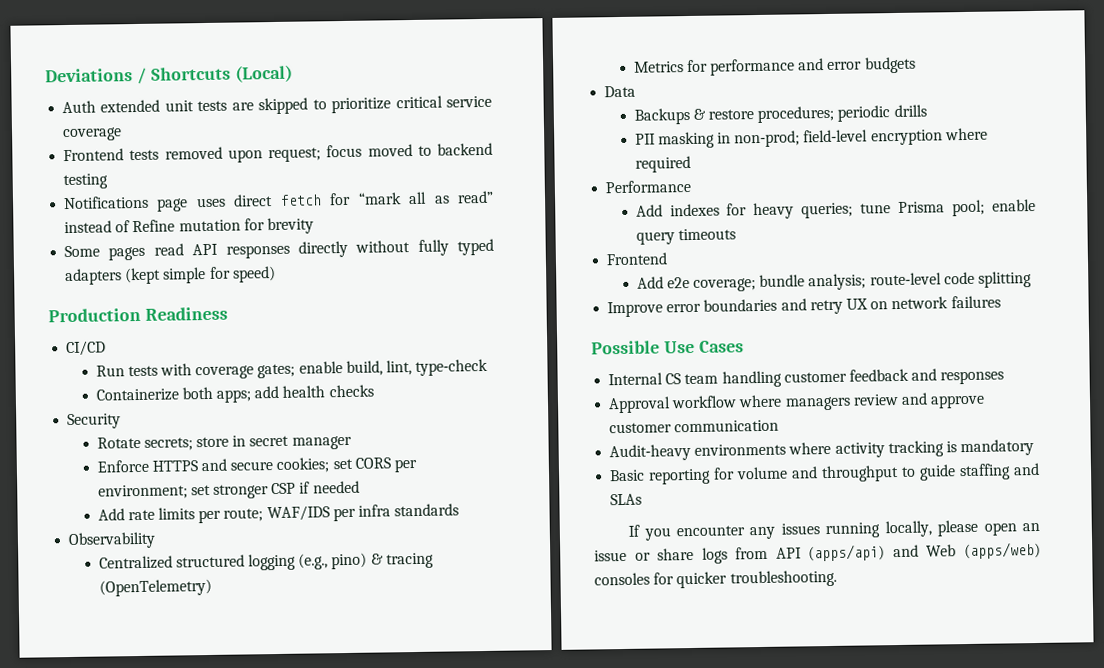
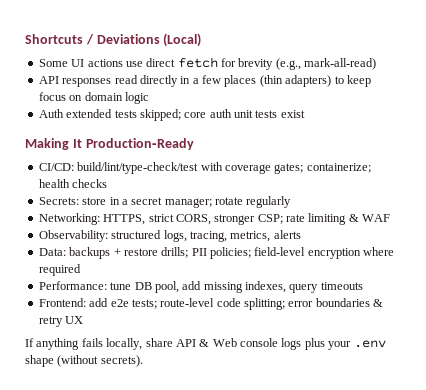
- Deviations / Shortcuts (Local)
- Auth extended unit tests are skipped to prioritize critical service coverage
- Frontend tests removed upon request; focus moved to backend testing
- Notifications page uses direct fetch for “mark all as read” instead of Refine mutation for brevity
- Some pages read API responses directly without fully typed adapters (kept simple for speed)
- Production Readiness
- CI/CD
- Run tests with coverage gates; enable build, lint, type‑check
- Containerize both apps; add health checks
- Security
- Rotate secrets; store in secret manager
- Enforce HTTPS and secure cookies; set CORS per environment; set stronger CSP if needed
- Add rate limits per route; WAF/IDS per infra standards
- Observability
- Centralized structured logging (e.g., pino) & tracing (OpenTelemetry)
- Metrics for performance and error budgets
- Data
- Backups & restore procedures; periodic drills
- PII masking in non‑prod; field‑level encryption where required
- Performance
- Add indexes for heavy queries; tune Prisma pool; enable query timeouts
- Frontend
- Add e2e coverage; bundle analysis; route‑level code splitting
- Improve error boundaries and retry UX on network failures
- Possible Use Cases
- Internal CS team handling customer feedback and responses
- Approval workflow where managers review and approve customer communication
- Audit‑heavy environments where activity tracking is mandatory
- Basic reporting for volume and throughput to guide staffing and SLAs
- If you encounter any issues running locally, please open an issue or share logs from API (apps/api) and Web (apps/web) consoles for quicker troubleshooting.
+ Shortcuts / Deviations (Local)
+ Some UI actions use direct fetch for brevity (e.g., mark‑all‑read)
+ API responses read directly in a few places (thin adapters) to keep focus on domain logic
+ Auth extended tests skipped; core auth unit tests exist
+ Making It Production‑Ready
+ CI/CD: build/lint/type‑check/test with coverage gates; containerize; health checks
+ Secrets: store in a secret manager; rotate regularly
+ Networking: HTTPS, strict CORS, stronger CSP; rate limiting & WAF
+ Observability: structured logs, tracing, metrics, alerts
+ Data: backups + restore drills; PII policies; field‑level encryption where required
+ Performance: tune DB pool, add missing indexes, query timeouts
+ Frontend: add e2e tests; route‑level code splitting; error boundaries & retry UX
+ If anything fails locally, share API & Web console logs plus your .env shape (without secrets).

